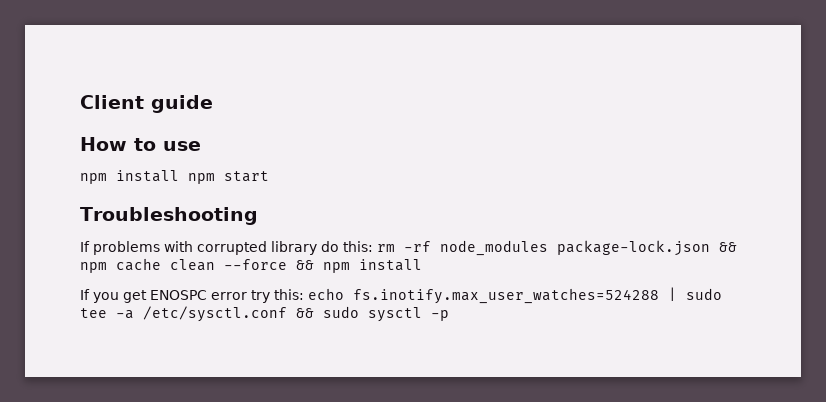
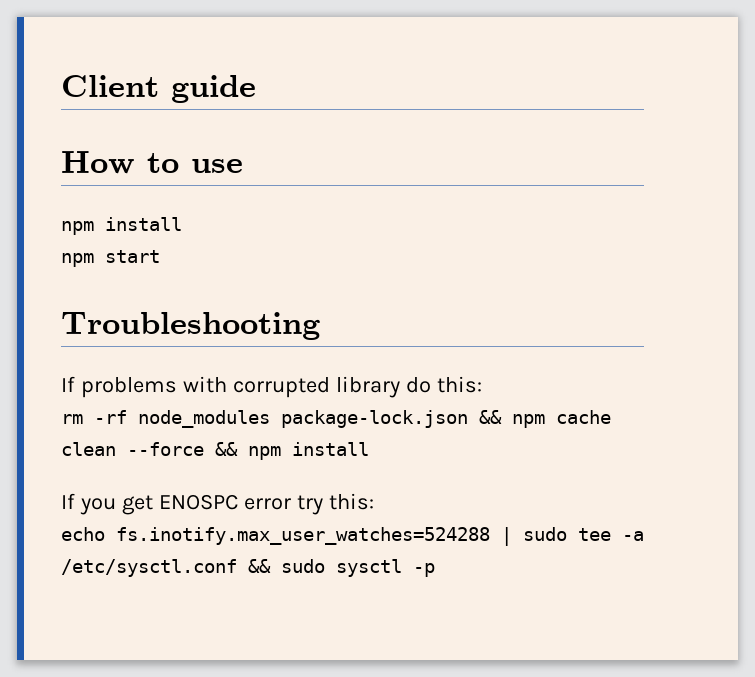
  How to use
- npm install npm start
+ npm install
+ npm start
- If problems with corrupted library do this: rm -rf node_modules package-lock.json && npm cache clean --force && npm install
+ If problems with corrupted library do this:
+ rm -rf node_modules package-lock.json && npm cache clean --force && npm install
- If you get ENOSPC error try this: echo fs.inotify.max_user_watches=524288 | sudo tee -a /etc/sysctl.conf && sudo sysctl -p
+ If you get ENOSPC error try this:
+ echo fs.inotify.max_user_watches=524288 | sudo tee -a /etc/sysctl.conf && sudo sysctl -p

